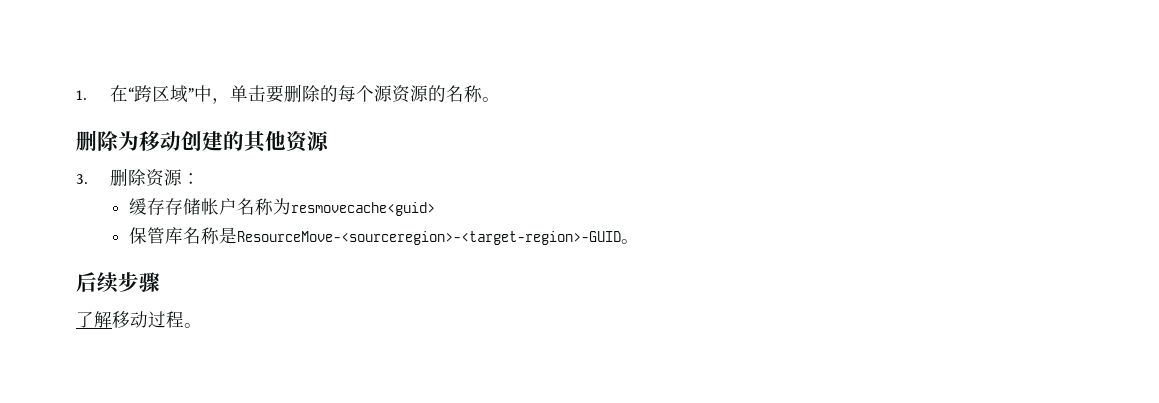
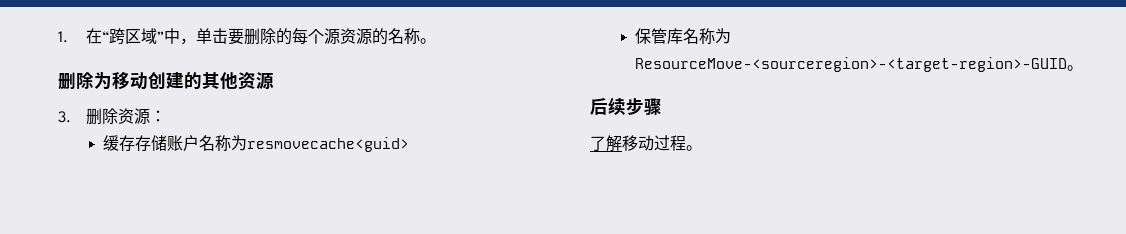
- 缓存存储帐户名称为resmovecache<guid>
+ 缓存存储账户名称为resmovecache<guid>
- 保管库名称是ResourceMove-<sourceregion>-<target-region>-GUID。
+ 保管库名称为ResourceMove-<sourceregion>-<target-region>-GUID。

